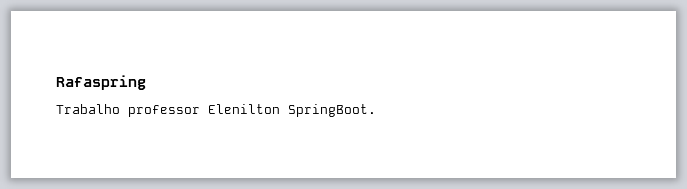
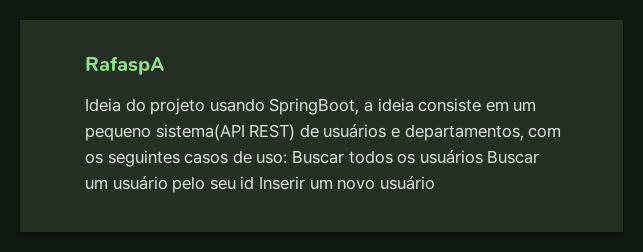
- Rafaspring
- Trabalho professor Elenilton SpringBoot.
+ RafaspA
+ Ideia do projeto usando SpringBoot, a ideia consiste em um pequeno sistema(API REST) de usuários e departamentos, com os seguintes casos de uso: Buscar todos os usuários Buscar um usuário pelo seu id Inserir um novo usuário

